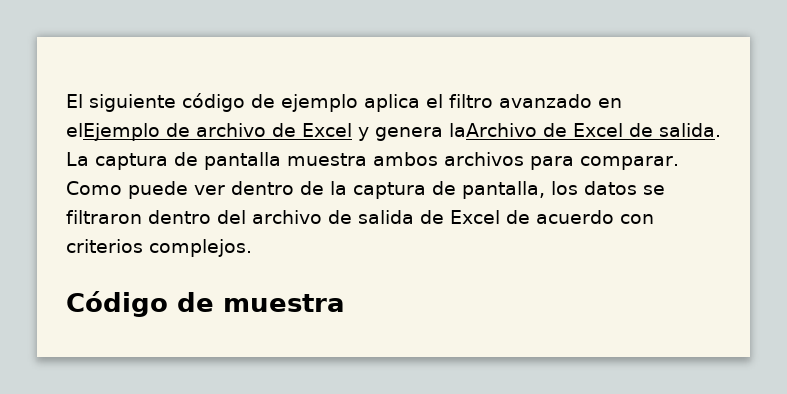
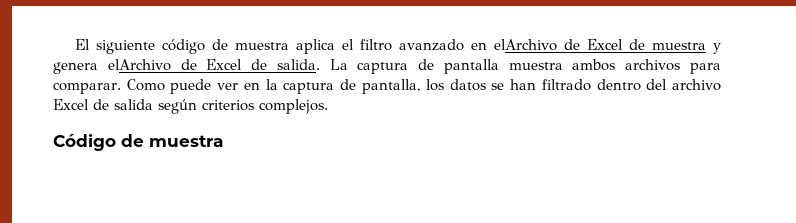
- El siguiente código de ejemplo aplica el filtro avanzado en elEjemplo de archivo de Excel y genera laArchivo de Excel de salida.
+ El siguiente código de muestra aplica el filtro avanzado en elArchivo de Excel de muestra y genera elArchivo de Excel de salida.
- Como puede ver dentro de la captura de pantalla, los datos se filtraron dentro del archivo de salida de Excel de acuerdo con criterios complejos.
+ Como puede ver en la captura de pantalla, los datos se han filtrado dentro del archivo Excel de salida según criterios complejos.

